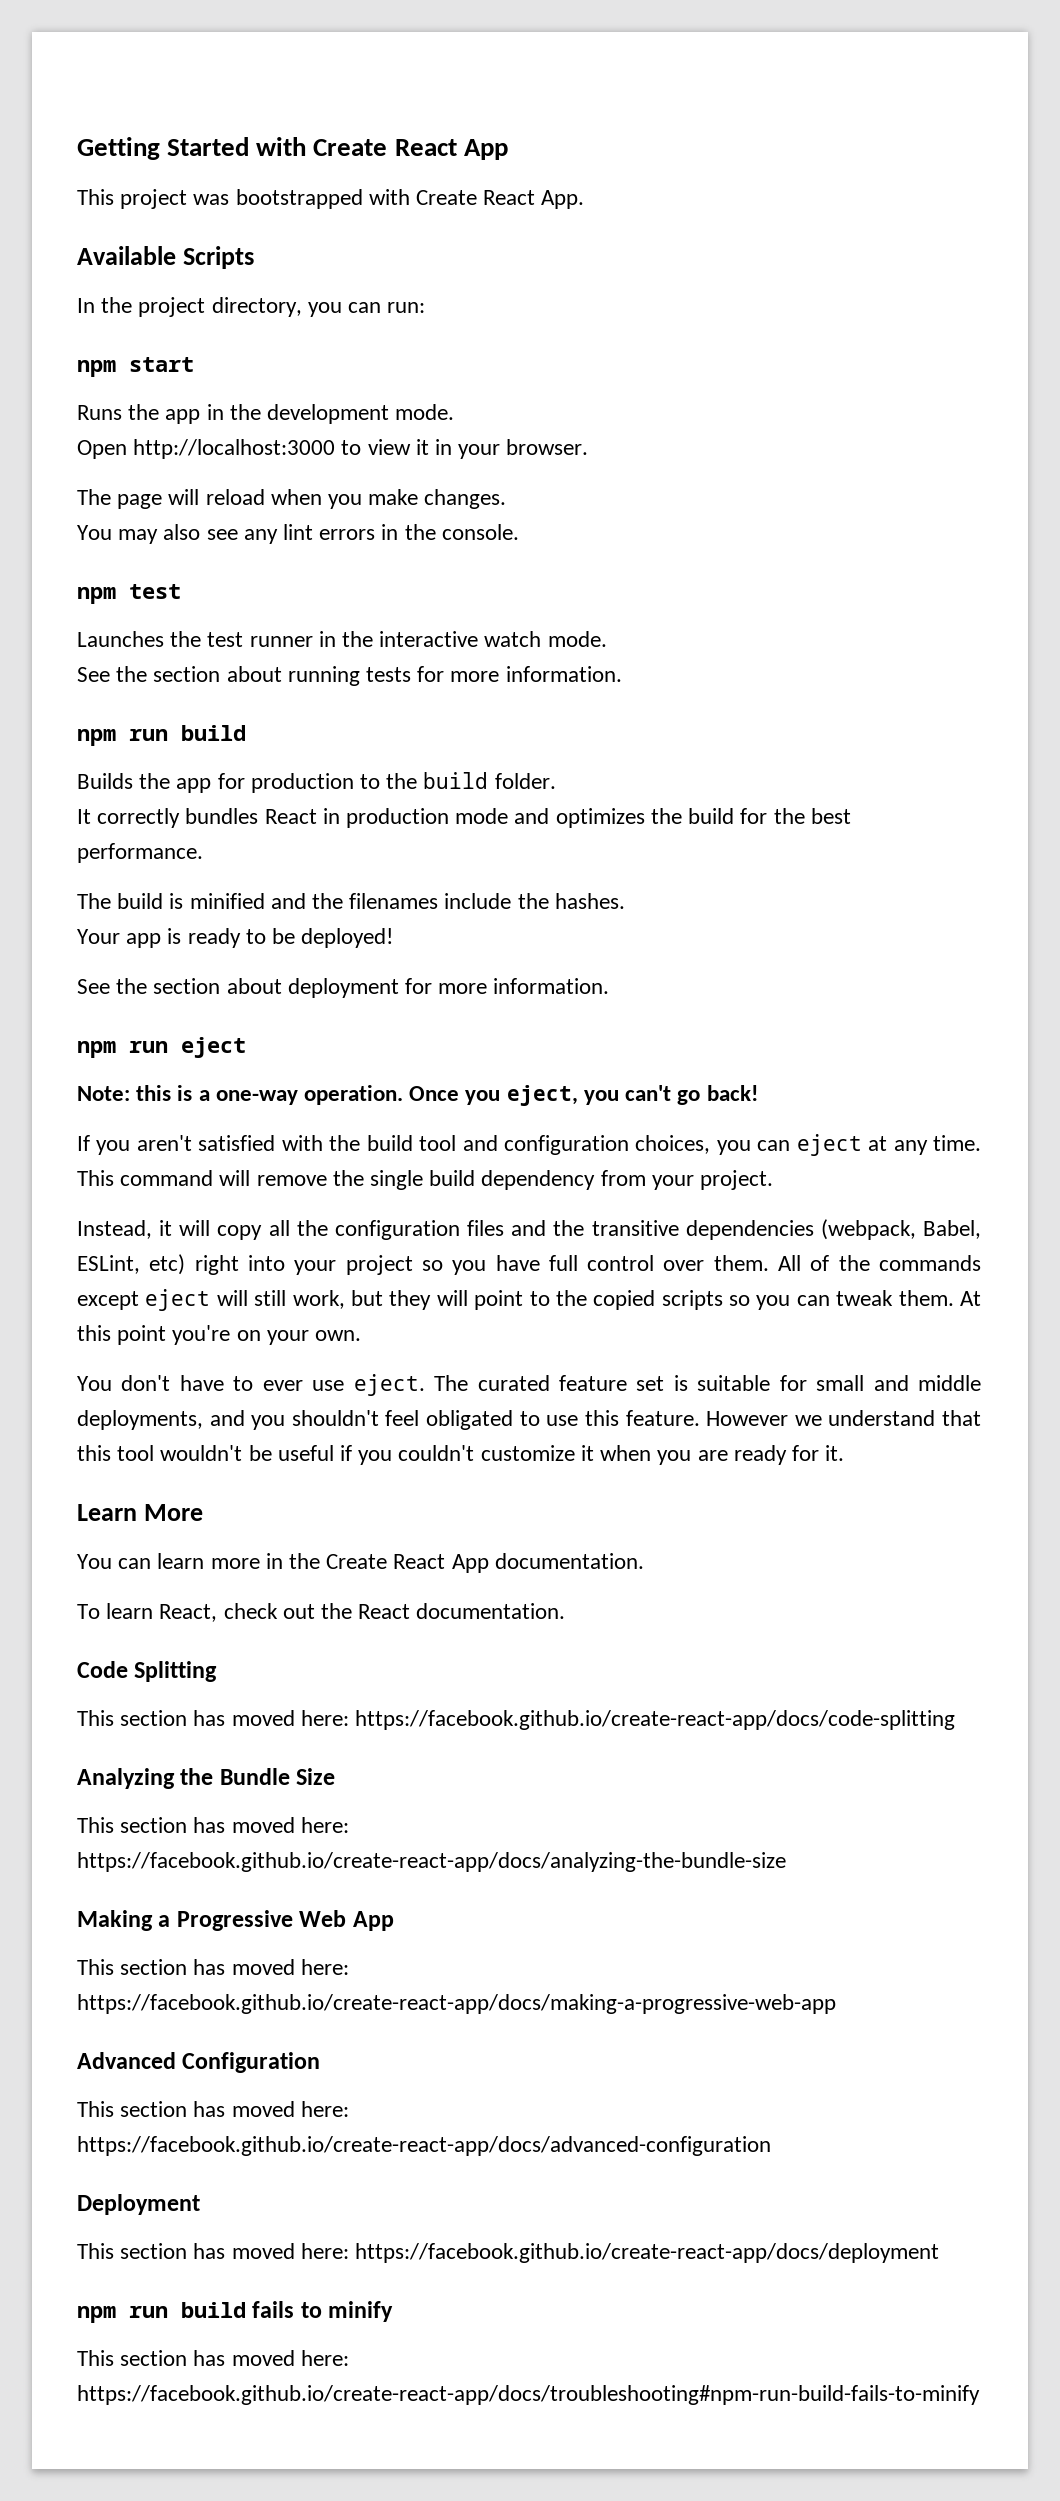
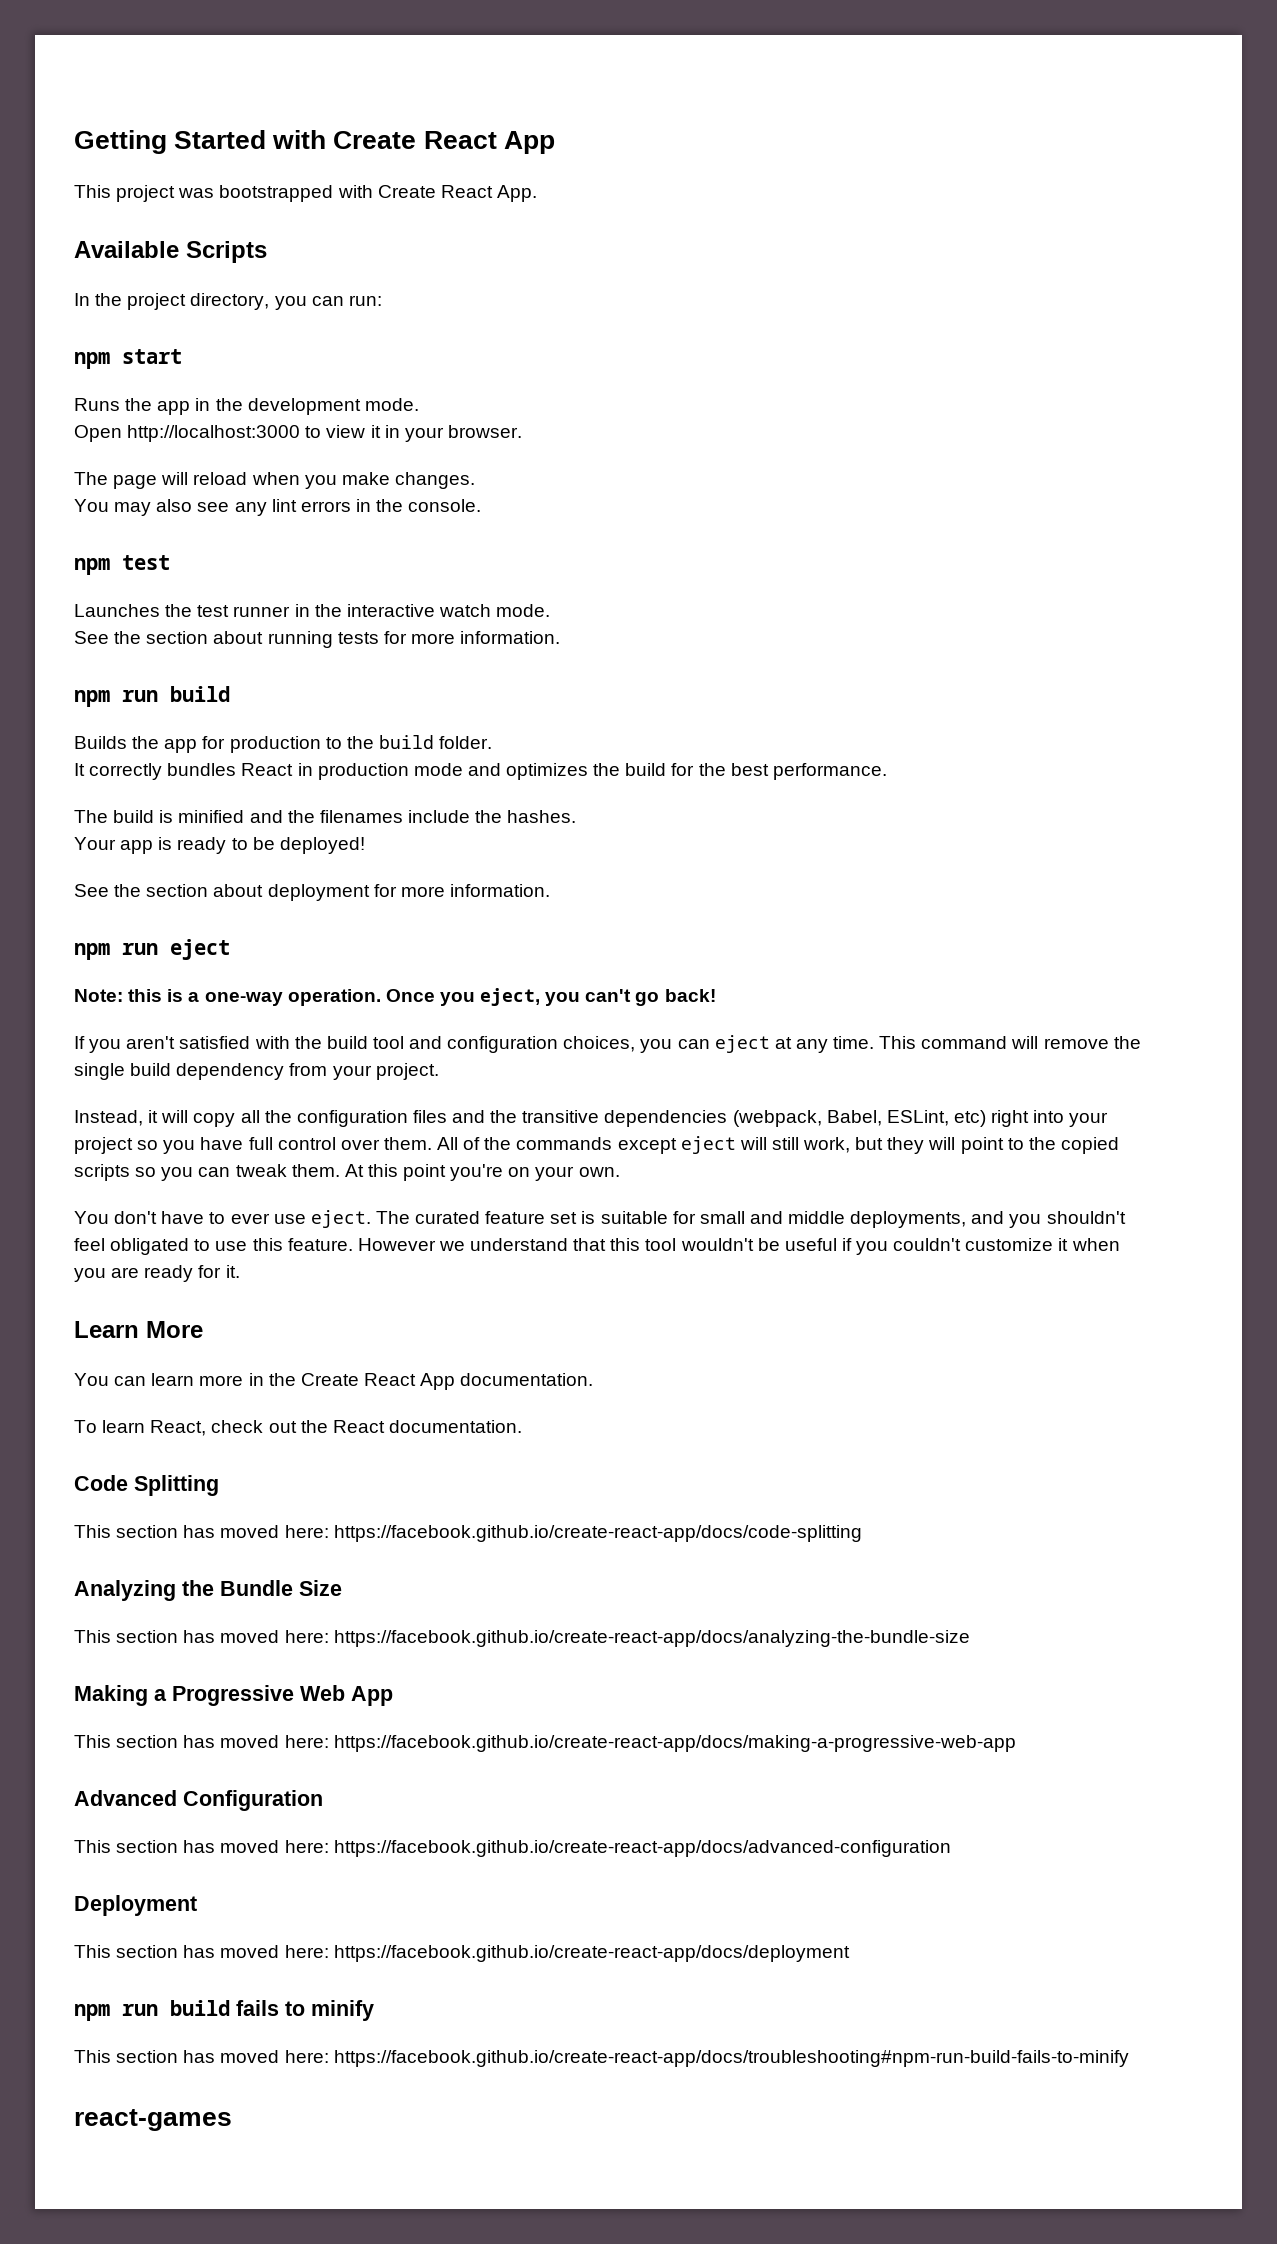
+ react-games

